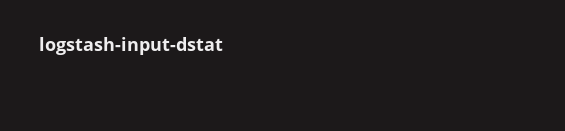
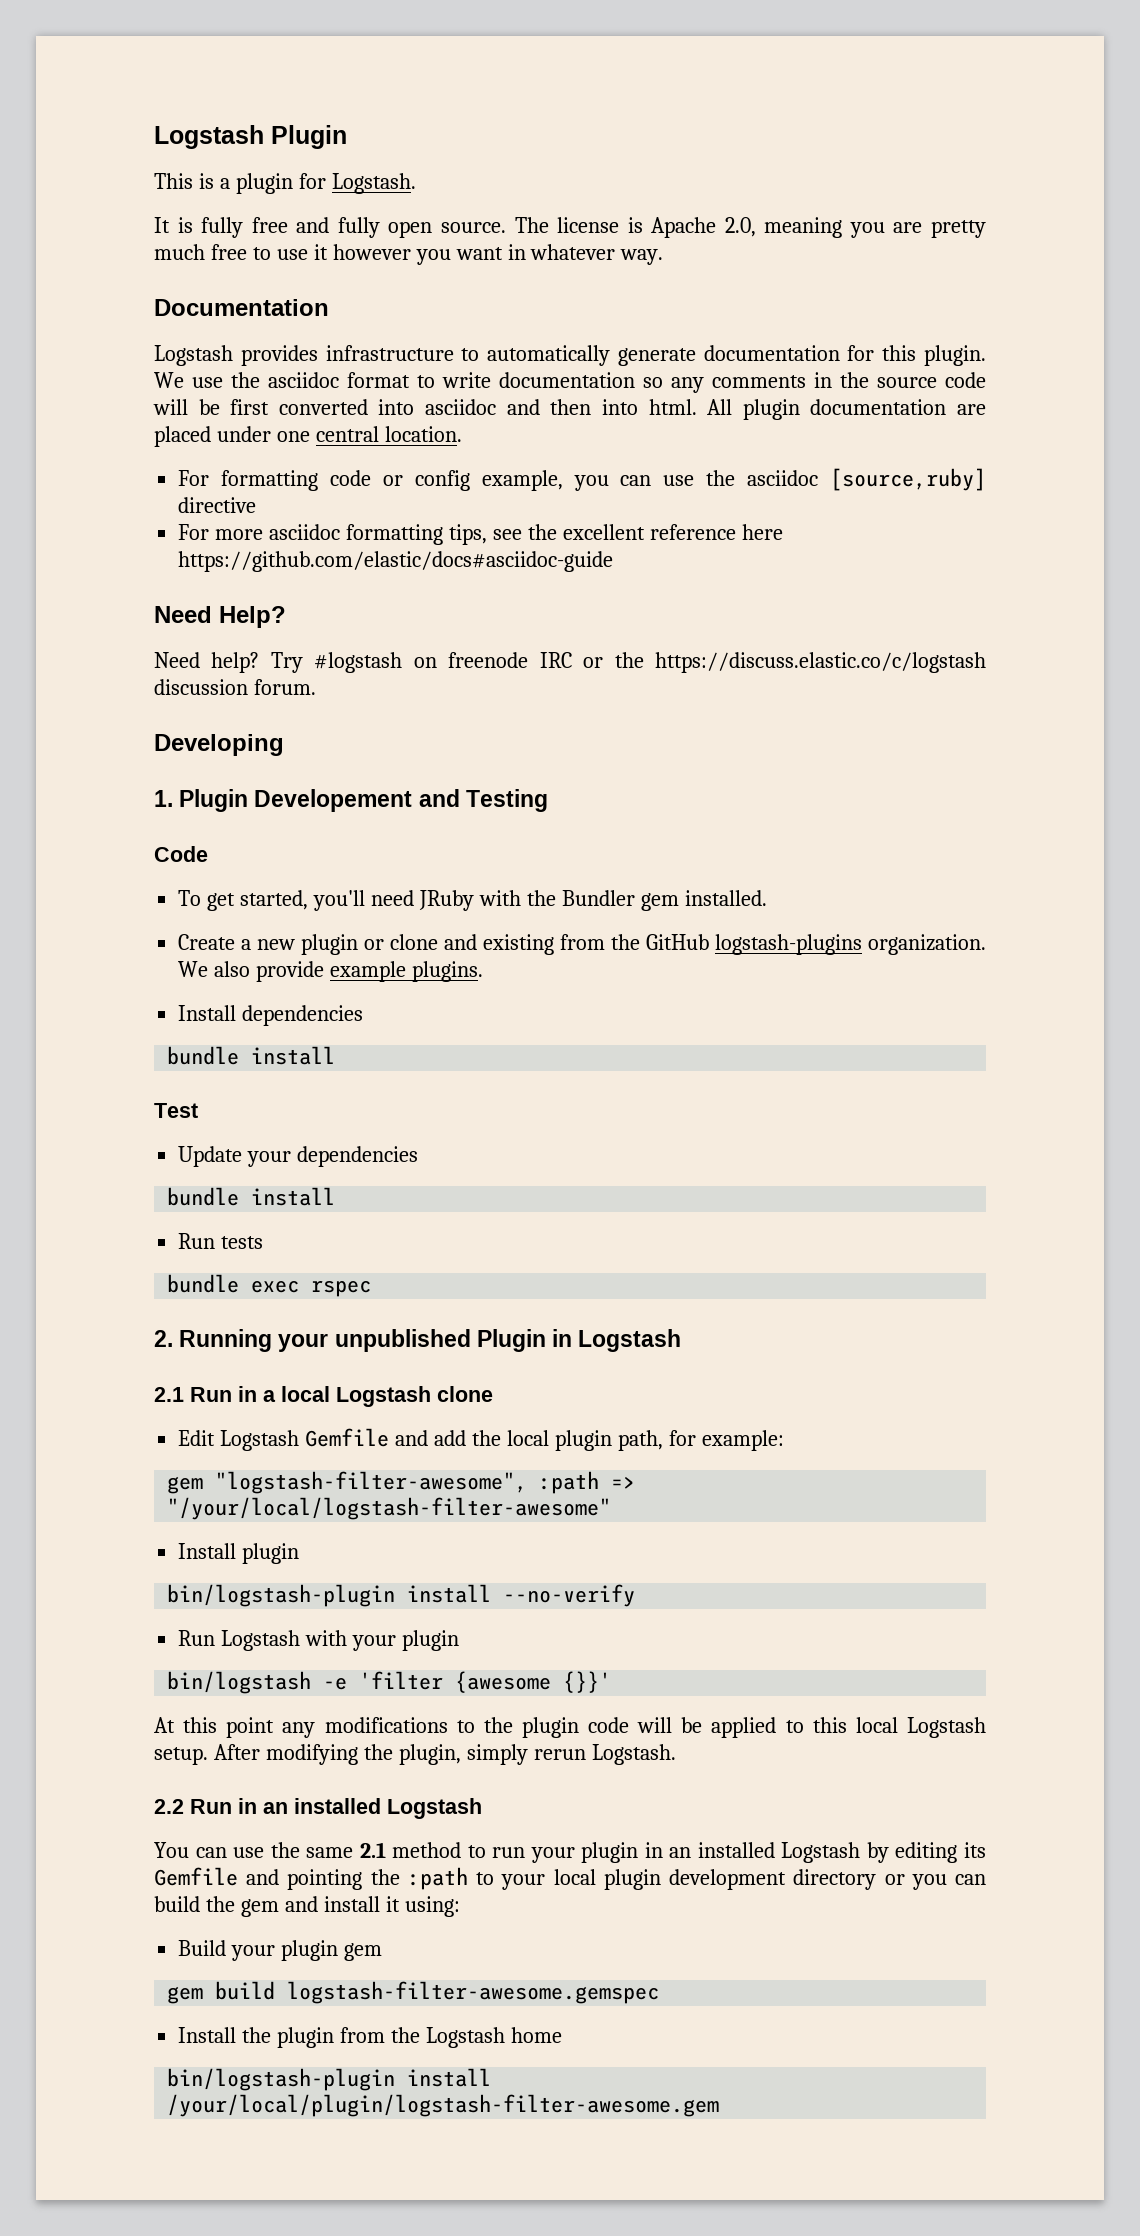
- logstash-input-dstat
+ Logstash Plugin
+ This is a plugin for Logstash.
+ It is fully free and fully open source. The license is Apache 2.0, meaning you are pretty much free to use it however you want in whatever way.
+ Documentation
+ Logstash provides infrastructure to automatically generate documentation for this plugin. We use the asciidoc format to write documentation so any comments in the source code will be first converted into asciidoc and then into html. All plugin documentation are placed under one central location.
+ For formatting code or config example, you can use the asciidoc [source,ruby] directive
+ For more asciidoc formatting tips, see the excellent reference here https://github.com/elastic/docs#asciidoc-guide
+ Need Help?
+ Need help? Try #logstash on freenode IRC or the https://discuss.elastic.co/c/logstash discussion forum.
+ Developing
+ 1. Plugin Developement and Testing
+ Code
+ To get started, you'll need JRuby with the Bundler gem installed.
+ Create a new plugin or clone and existing from the GitHub logstash-plugins organization. We also provide example plugins.
+ Install dependencies
+ bundle install
+ Test
+ Update your dependencies
+ bundle install
+ Run tests
+ bundle exec rspec
+ 2. Running your unpublished Plugin in Logstash
+ 2.1 Run in a local Logstash clone
+ Edit Logstash Gemfile and add the local plugin path, for example:
+ gem "logstash-filter-awesome", :path => "/your/local/logstash-filter-awesome"
+ Install plugin
+ bin/logstash-plugin install --no-verify
+ Run Logstash with your plugin
+ bin/logstash -e 'filter {awesome {}}'
+ At this point any modifications to the plugin code will be applied to this local Logstash setup. After modifying the plugin, simply rerun Logstash.
+ 2.2 Run in an installed Logstash
+ You can use the same 2.1 method to run your plugin in an installed Logstash by editing its Gemfile and pointing the :path to your local plugin development directory or you can build the gem and install it using:
+ Build your plugin gem
+ gem build logstash-filter-awesome.gemspec
+ Install the plugin from the Logstash home
+ bin/logstash-plugin install /your/local/plugin/logstash-filter-awesome.gem

